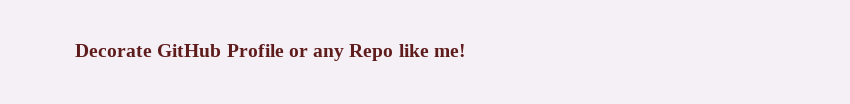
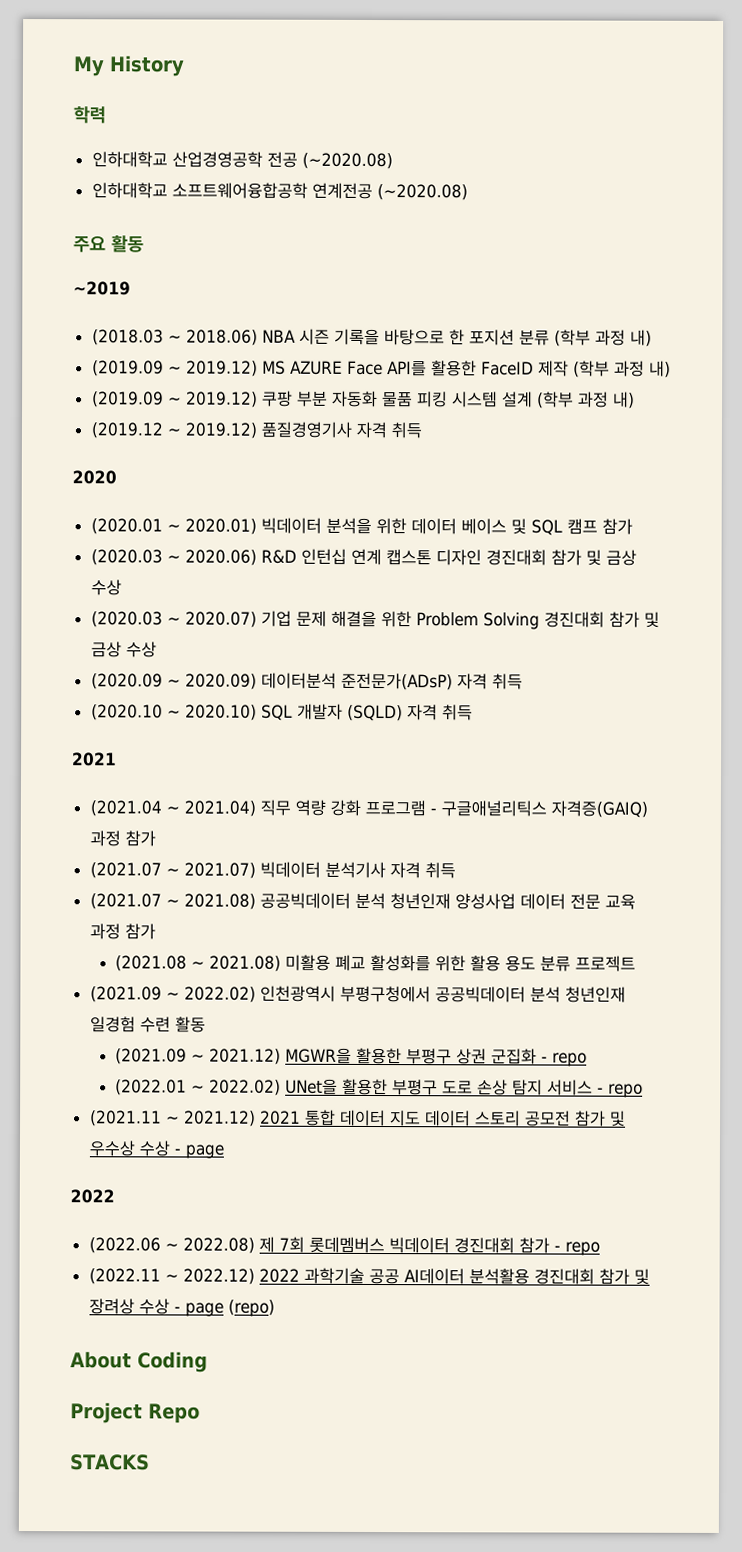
- Decorate GitHub Profile or any Repo like me!
+ My History
+ 학력
+ 인하대학교 산업경영공학 전공 (~2020.08)
+ 인하대학교 소프트웨어융합공학 연계전공 (~2020.08)
+ 주요 활동
+ ~2019
+ (2018.03 ~ 2018.06) NBA 시즌 기록을 바탕으로 한 포지션 분류 (학부 과정 내)
+ (2019.09 ~ 2019.12) MS AZURE Face API를 활용한 FaceID 제작 (학부 과정 내)
+ (2019.09 ~ 2019.12) 쿠팡 부분 자동화 물품 피킹 시스템 설계 (학부 과정 내)
+ (2019.12 ~ 2019.12) 품질경영기사 자격 취득
+ 2020
+ (2020.01 ~ 2020.01) 빅데이터 분석을 위한 데이터 베이스 및 SQL 캠프 참가
+ (2020.03 ~ 2020.06) R&D 인턴십 연계 캡스톤 디자인 경진대회 참가 및 금상 수상
+ (2020.03 ~ 2020.07) 기업 문제 해결을 위한 Problem Solving 경진대회 참가 및 금상 수상
+ (2020.09 ~ 2020.09) 데이터분석 준전문가(ADsP) 자격 취득
+ (2020.10 ~ 2020.10) SQL 개발자 (SQLD) 자격 취득
+ 2021
+ (2021.04 ~ 2021.04) 직무 역량 강화 프로그램 - 구글애널리틱스 자격증(GAIQ) 과정 참가
+ (2021.07 ~ 2021.07) 빅데이터 분석기사 자격 취득
+ (2021.07 ~ 2021.08) 공공빅데이터 분석 청년인재 양성사업 데이터 전문 교육 과정 참가
+ (2021.08 ~ 2021.08) 미활용 폐교 활성화를 위한 활용 용도 분류 프로젝트
+ (2021.09 ~ 2022.02) 인천광역시 부평구청에서 공공빅데이터 분석 청년인재 일경험 수련 활동
+ (2021.09 ~ 2021.12) MGWR을 활용한 부평구 상권 군집화 - repo
+ (2022.01 ~ 2022.02) UNet을 활용한 부평구 도로 손상 탐지 서비스 - repo
+ (2021.11 ~ 2021.12) 2021 통합 데이터 지도 데이터 스토리 공모전 참가 및 우수상 수상 - page
+ 2022
+ (2022.06 ~ 2022.08) 제 7회 롯데멤버스 빅데이터 경진대회 참가 - repo
+ (2022.11 ~ 2022.12) 2022 과학기술 공공 AI데이터 분석활용 경진대회 참가 및 장려상 수상 - page (repo)
+ About Coding
+ Project Repo
+ STACKS

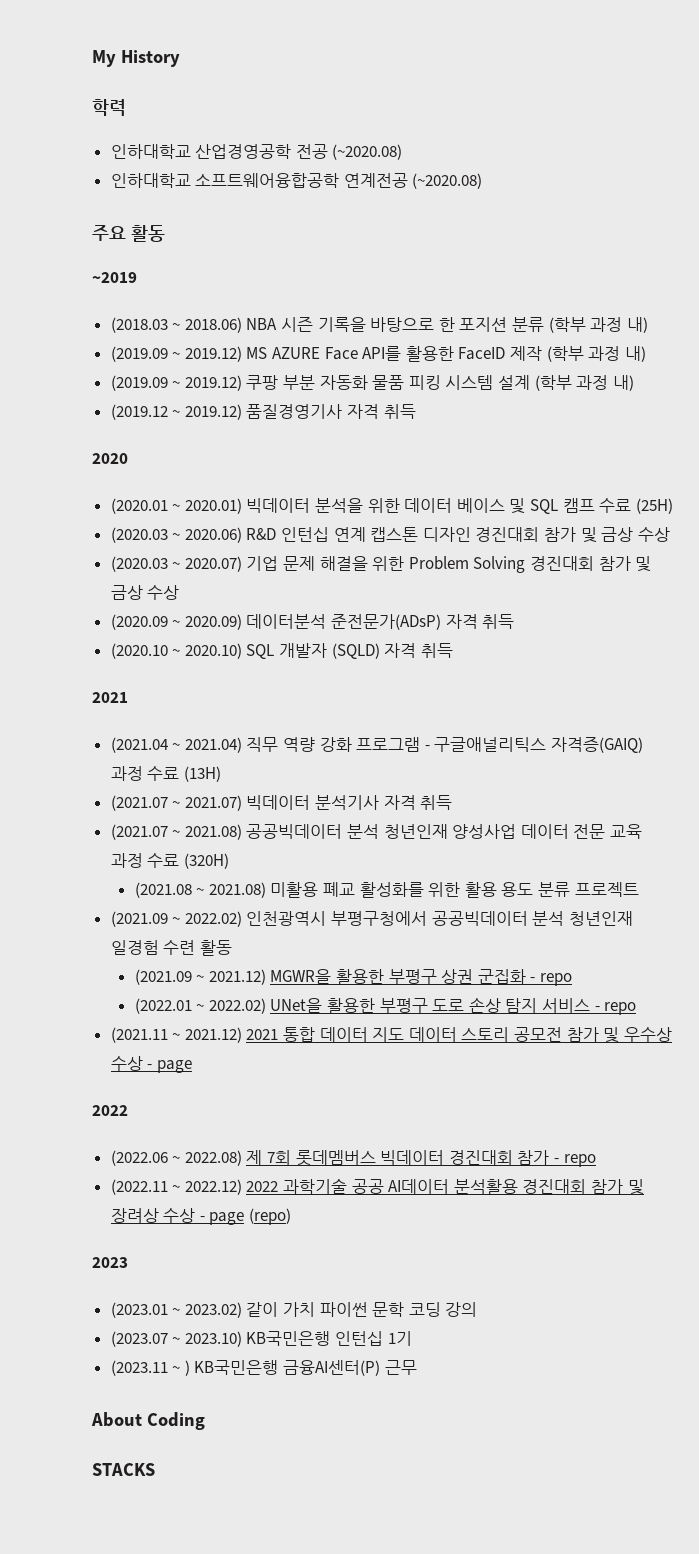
- (2020.01 ~ 2020.01) 빅데이터 분석을 위한 데이터 베이스 및 SQL 캠프 참가
+ (2020.01 ~ 2020.01) 빅데이터 분석을 위한 데이터 베이스 및 SQL 캠프 수료 (25H)
- (2021.04 ~ 2021.04) 직무 역량 강화 프로그램 - 구글애널리틱스 자격증(GAIQ) 과정 참가
+ (2021.04 ~ 2021.04) 직무 역량 강화 프로그램 - 구글애널리틱스 자격증(GAIQ) 과정 수료 (13H)
- (2021.07 ~ 2021.08) 공공빅데이터 분석 청년인재 양성사업 데이터 전문 교육 과정 참가
+ (2021.07 ~ 2021.08) 공공빅데이터 분석 청년인재 양성사업 데이터 전문 교육 과정 수료 (320H)
+ 2023
+ (2023.01 ~ 2023.02) 같이 가치 파이썬 문학 코딩 강의
+ (2023.07 ~ 2023.10) KB국민은행 인턴십 1기
+ (2023.11 ~ ) KB국민은행 금융AI센터(P) 근무
- Project Repo

